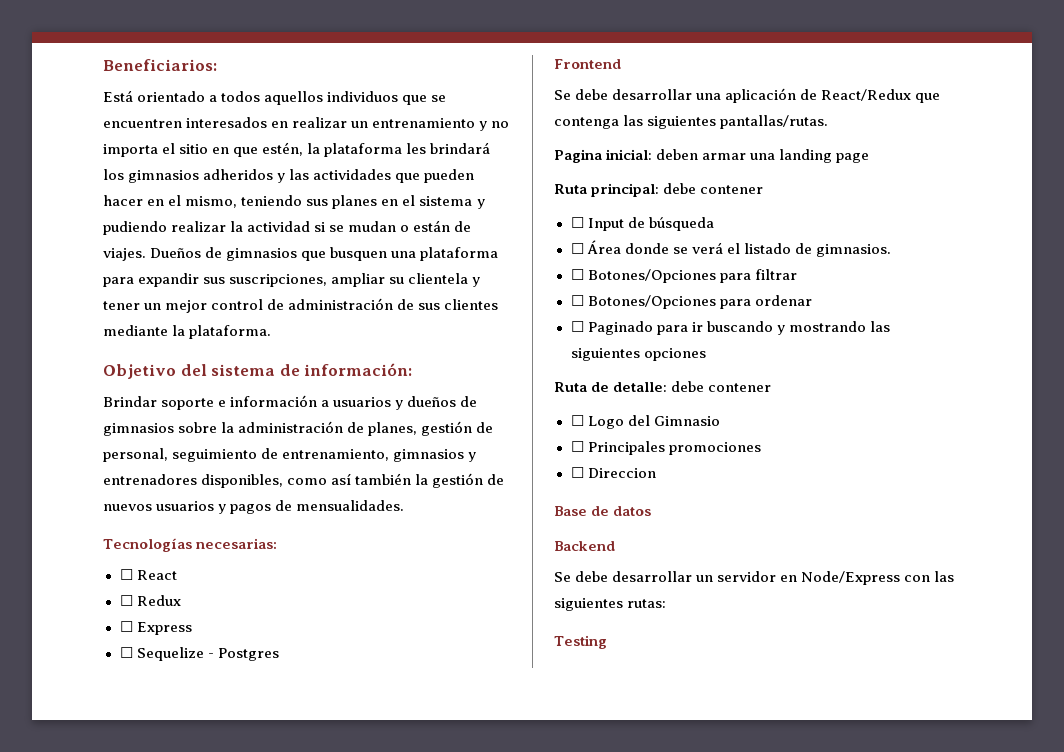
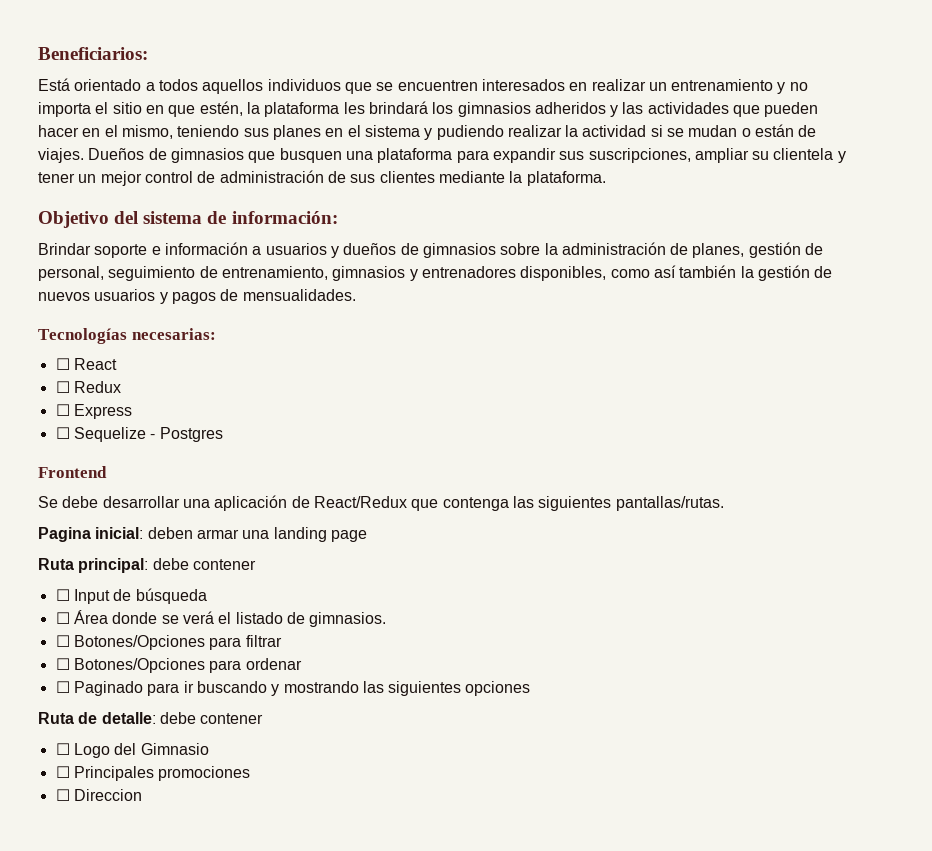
- Base de datos
- Backend
- Se debe desarrollar un servidor en Node/Express con las siguientes rutas:
- Testing

